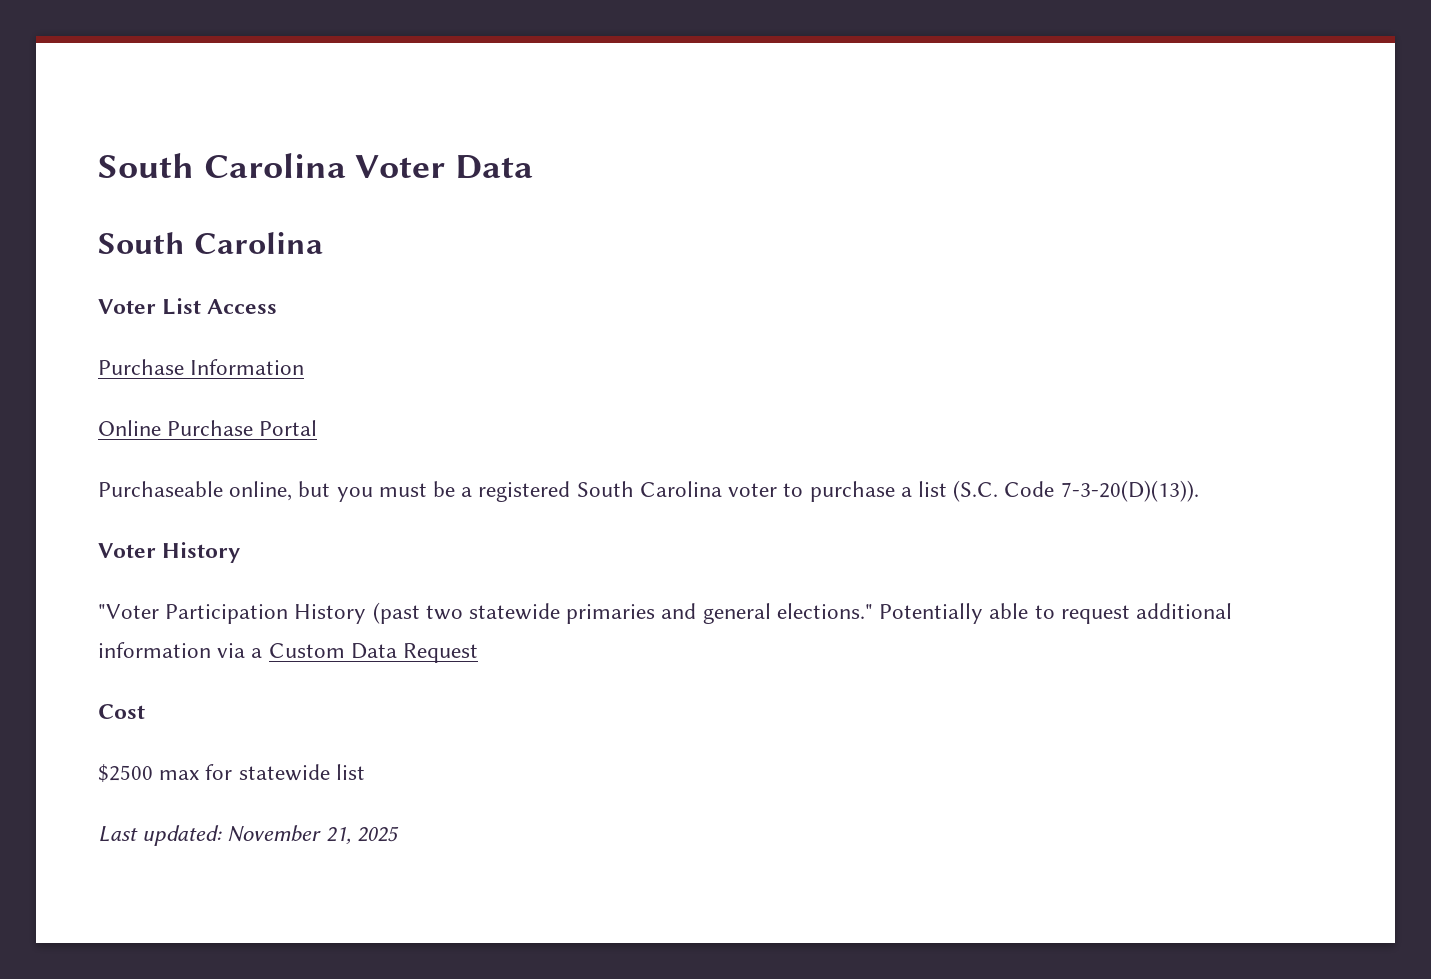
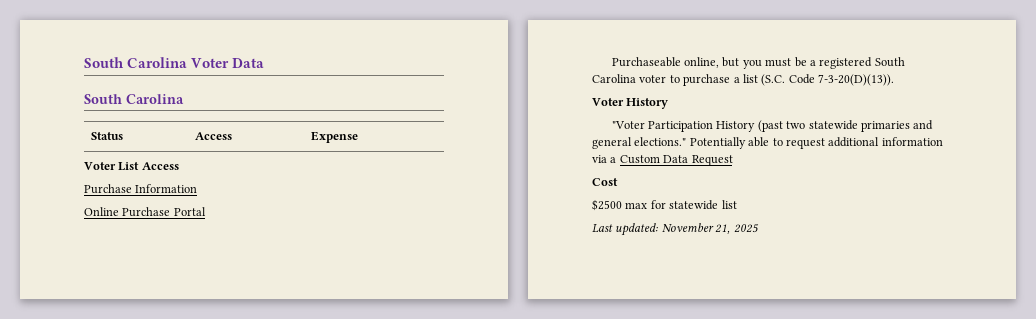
+ Status | Access | Expense

